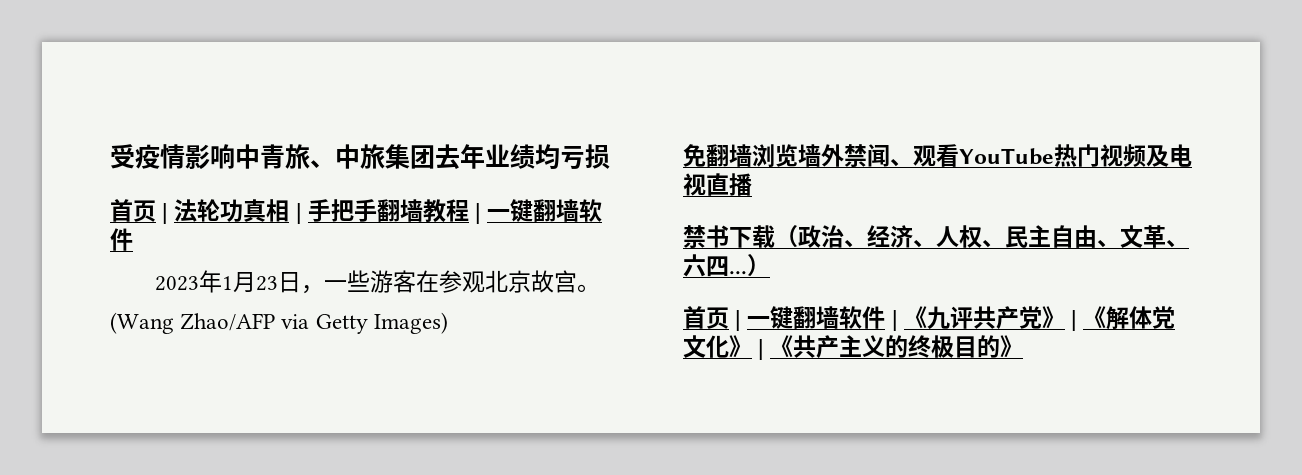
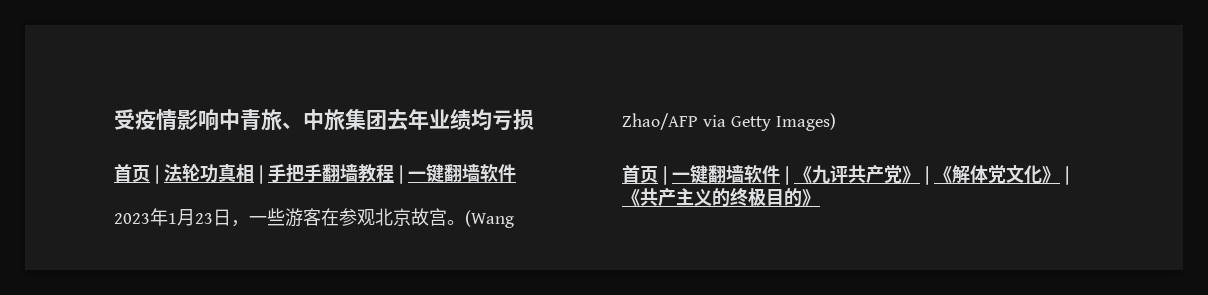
- 免翻墙浏览墙外禁闻、观看YouTube热门视频及电视直播
- 禁书下载（政治、经济、人权、民主自由、文革、六四...）

